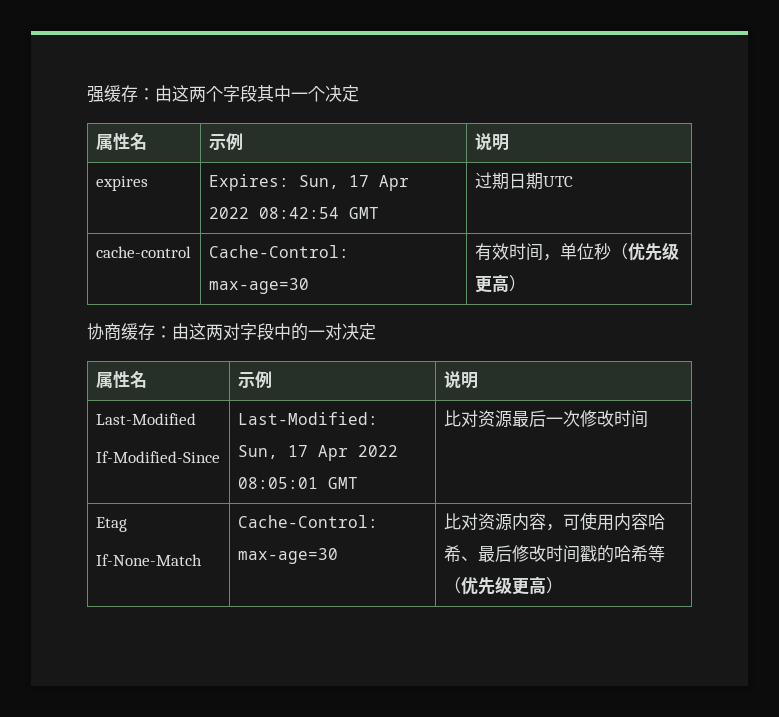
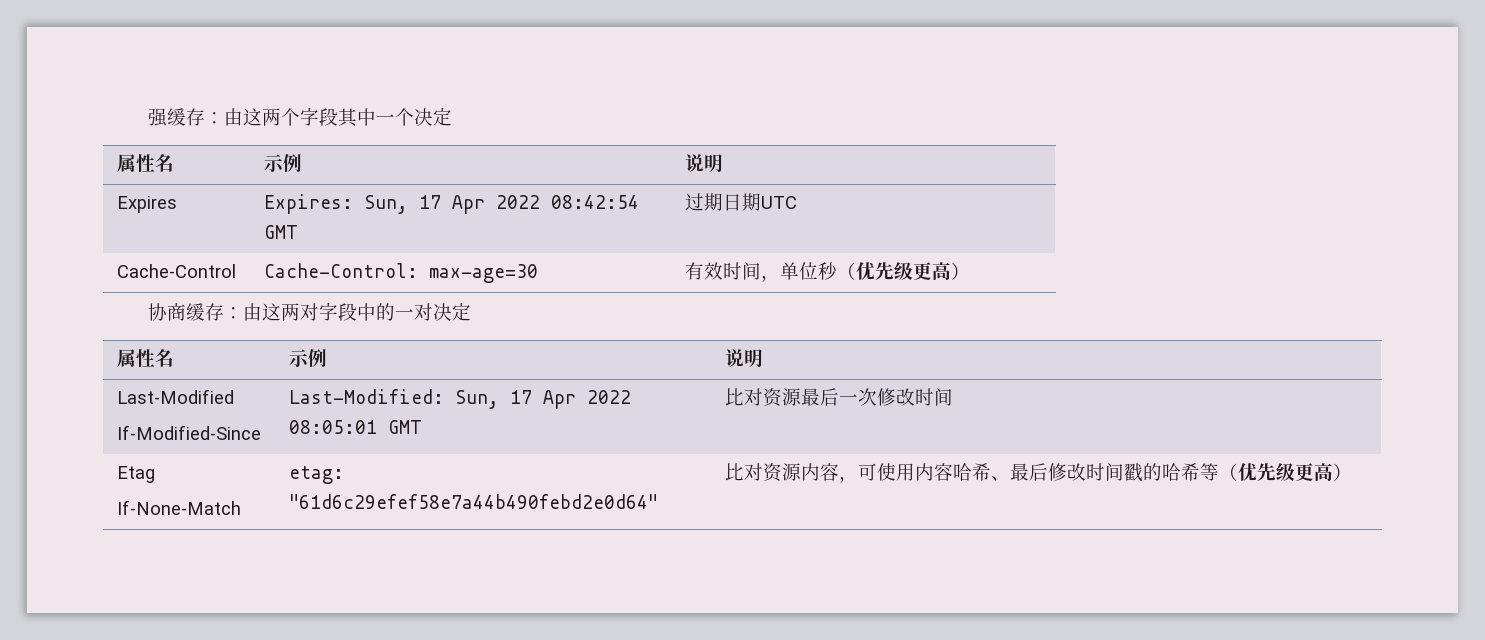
- expires | Expires: Sun, 17 Apr 2022 08:42:54 GMT | 过期日期UTC
+ Expires | Expires: Sun, 17 Apr 2022 08:42:54 GMT | 过期日期UTC
- cache-control | Cache-Control: max-age=30 | 有效时间，单位秒（优先级更高）
+ Cache-Control | Cache-Control: max-age=30 | 有效时间，单位秒（优先级更高）
  Etag
- If-None-Match | Cache-Control: max-age=30 | 比对资源内容，可使用内容哈希、最后修改时间戳的哈希等（优先级更高）
+ If-None-Match | etag: "61d6c29efef58e7a44b490febd2e0d64" | 比对资源内容，可使用内容哈希、最后修改时间戳的哈希等（优先级更高）

